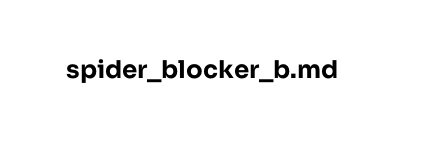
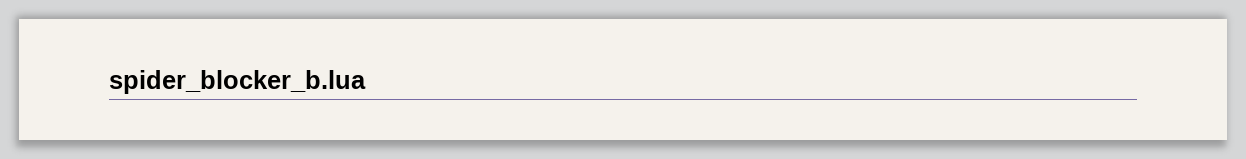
- spider_blocker_b.md
+ spider_blocker_b.lua

